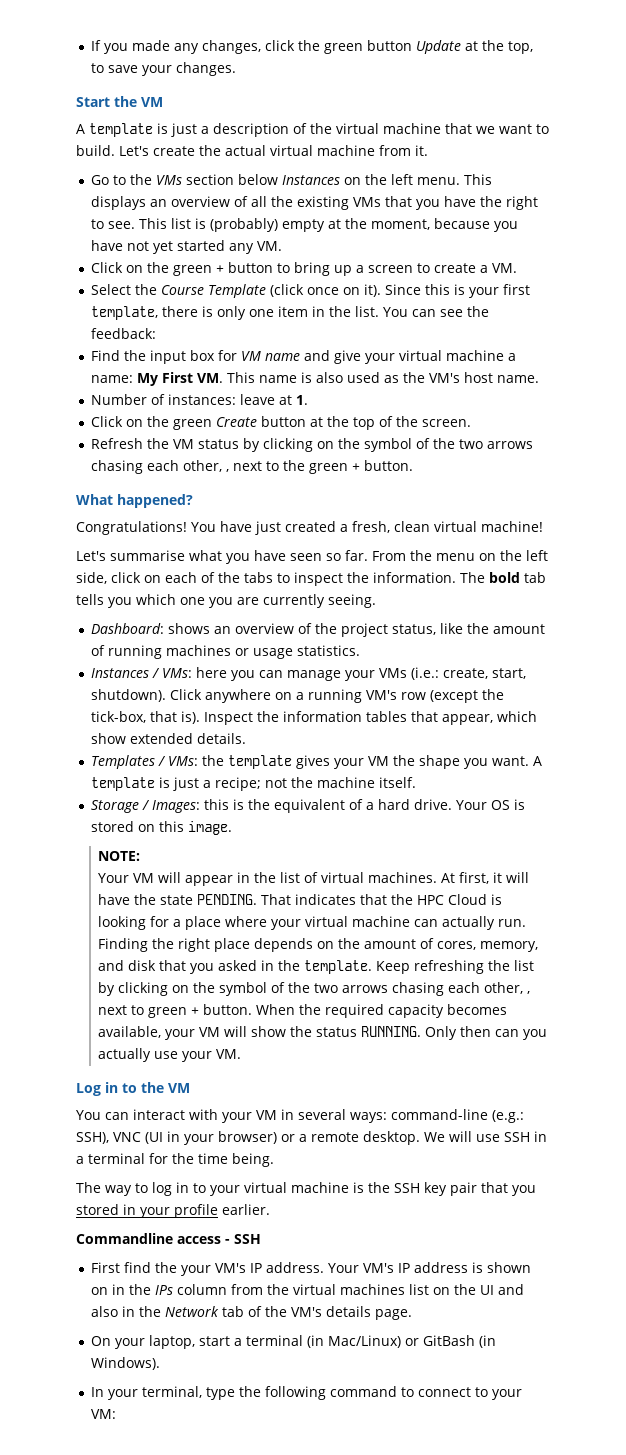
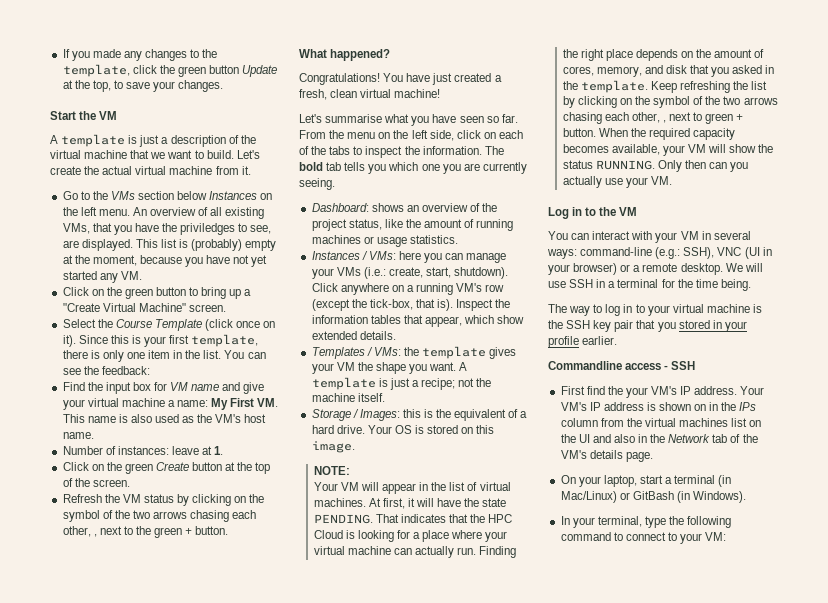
- If you made any changes, click the green button Update at the top, to save your changes.
+ If you made any changes to the template, click the green button Update at the top, to save your changes.
- This displays an overview of all the existing VMs that you have the right to see.
+ An overview of all existing VMs, that you have the priviledges to see, are displayed.
- Click on the green + button to bring up a screen to create a VM.
+ Click on the green button to bring up a "Create Virtual Machine" screen.

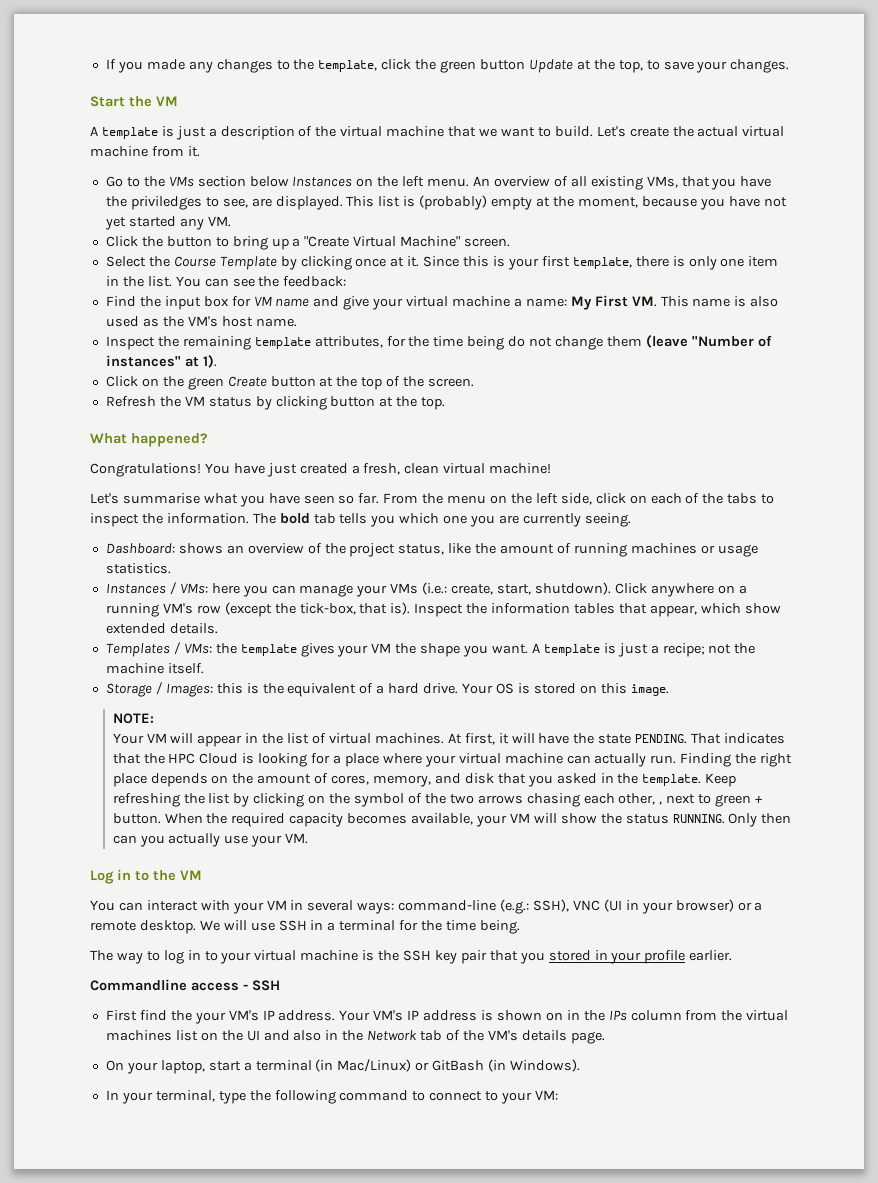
- Click on the green button to bring up a "Create Virtual Machine" screen.
+ Click the button to bring up a "Create Virtual Machine" screen.
- Select the Course Template (click once on it).
+ Select the Course Template by clicking once at it.
- Number of instances: leave at 1.
+ Inspect the remaining template attributes, for the time being do not change them (leave "Number of instances" at 1).
- Refresh the VM status by clicking on the symbol of the two arrows chasing each other, , next to the green + button.
+ Refresh the VM status by clicking button at the top.

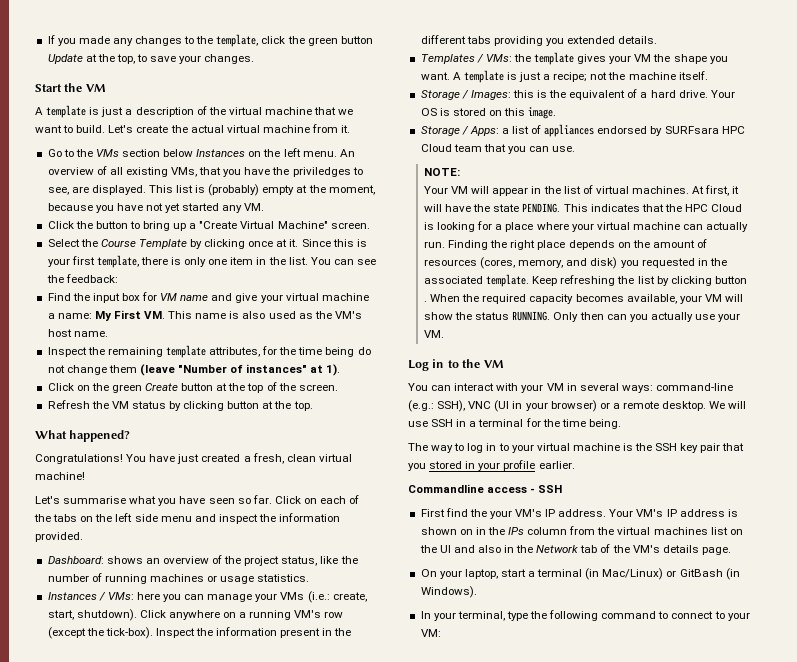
- From the menu on the left side, click on each of the tabs to inspect the information. The bold tab tells you which one you are currently seeing.
+ Click on each of the tabs on the left side menu and inspect the information provided.
- Dashboard: shows an overview of the project status, like the amount of running machines or usage statistics.
+ Dashboard: shows an overview of the project status, like the number of running machines or usage statistics.
- Click anywhere on a running VM's row (except the tick-box, that is). Inspect the information tables that appear, which show extended details.
+ Click anywhere on a running VM's row (except the tick-box). Inspect the information present in the different tabs providing you extended details.
+ Storage / Apps: a list of appliances endorsed by SURFsara HPC Cloud team that you can use.
- That indicates that the HPC Cloud is looking for a place where your virtual machine can actually run.
+ This indicates that the HPC Cloud is looking for a place where your virtual machine can actually run.
- Finding the right place depends on the amount of cores, memory, and disk that you asked in the template.
+ Finding the right place depends on the amount of resources (cores, memory, and disk) you requested in the associated template.
- Keep refreshing the list by clicking on the symbol of the two arrows chasing each other, , next to green + button.
+ Keep refreshing the list by clicking button .

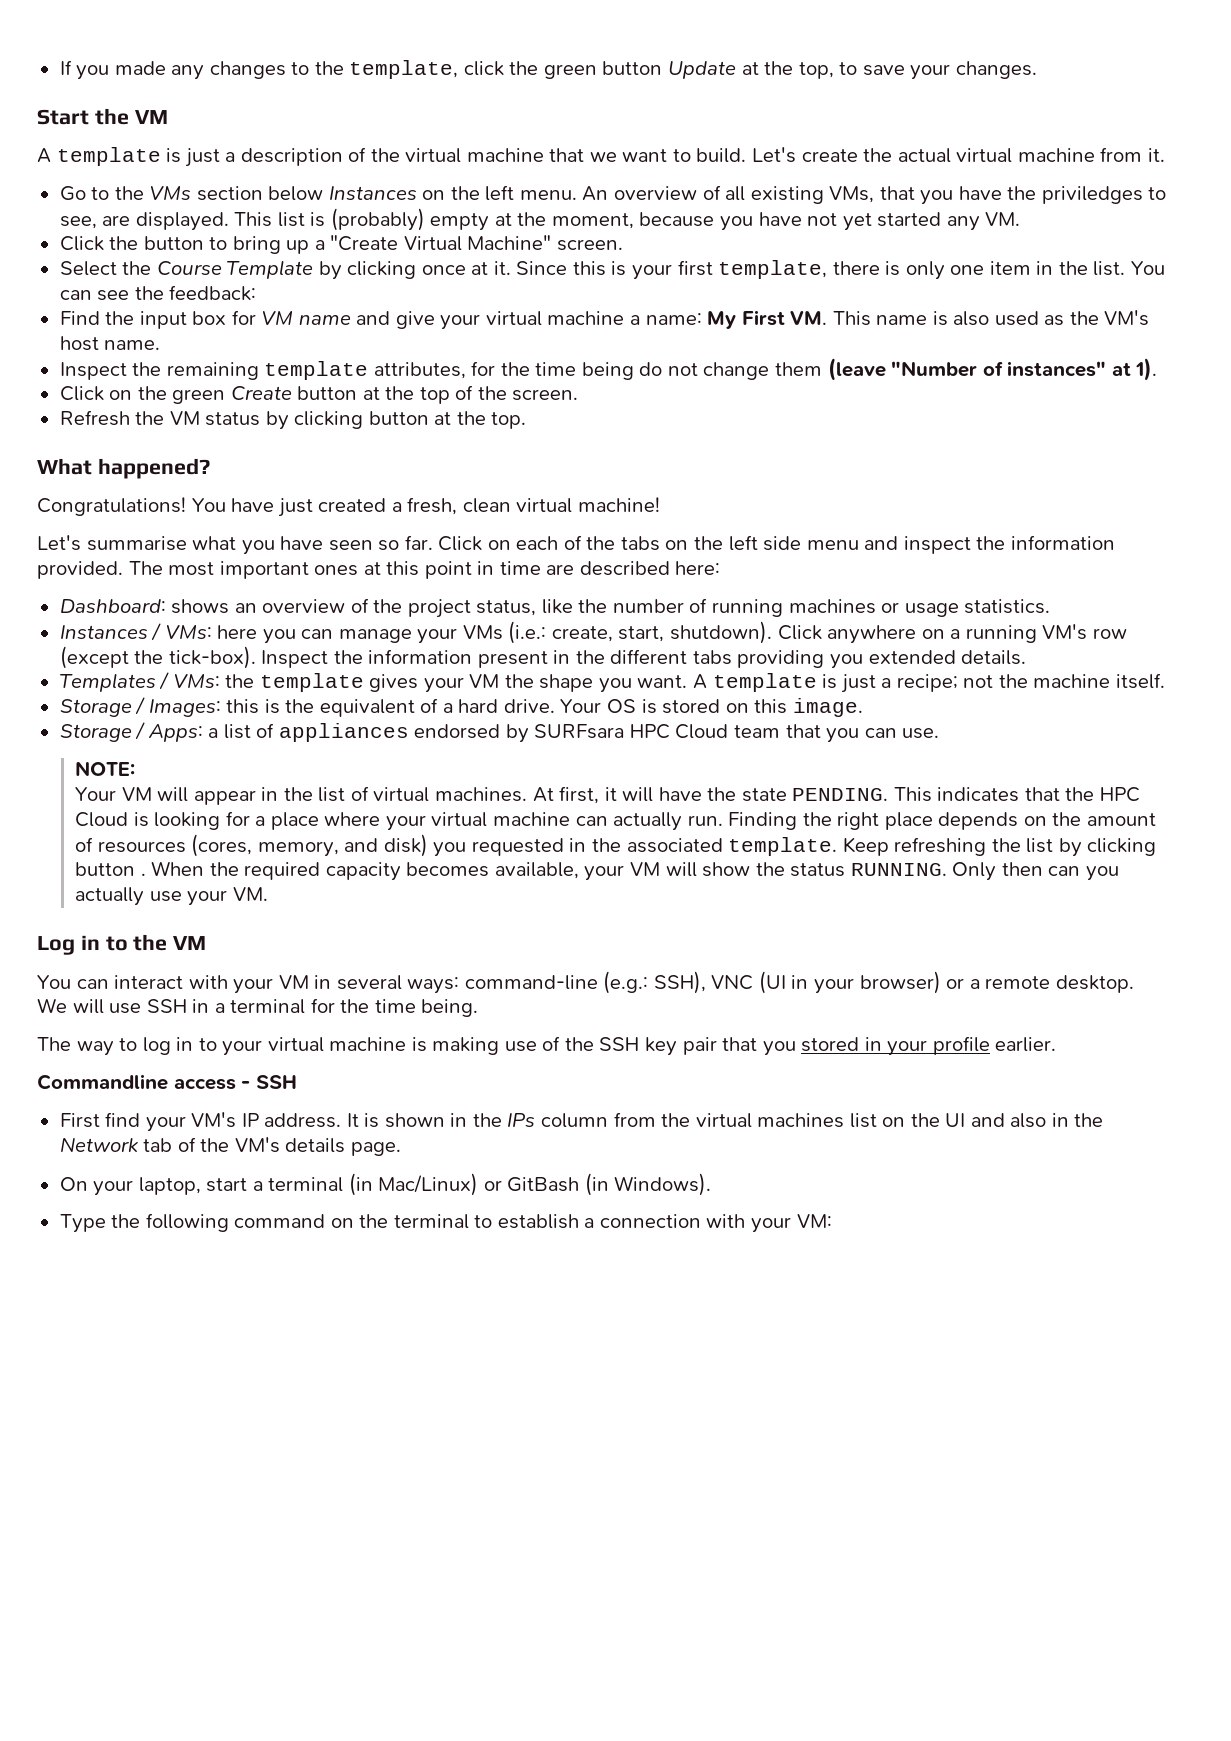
+ The most important ones at this point in time are described here:
- The way to log in to your virtual machine is the SSH key pair that you stored in your profile earlier.
+ The way to log in to your virtual machine is making use of the SSH key pair that you stored in your profile earlier.
- First find the your VM's IP address.
+ First find your VM's IP address.
- Your VM's IP address is shown on in the IPs column from the virtual machines list on the UI and also in the Network tab of the VM's details page.
+ It is shown in the IPs column from the virtual machines list on the UI and also in the Network tab of the VM's details page.
- In your terminal, type the following command to connect to your VM:
+ Type the following command on the terminal to establish a connection with your VM:

